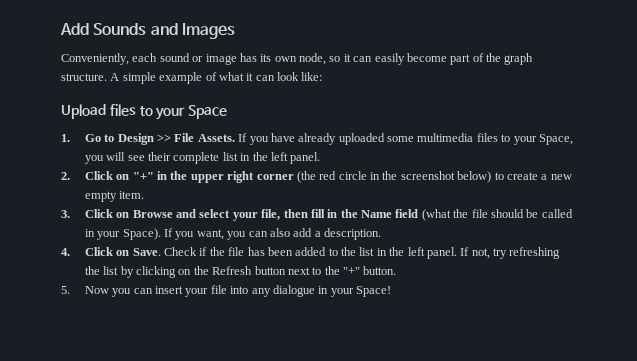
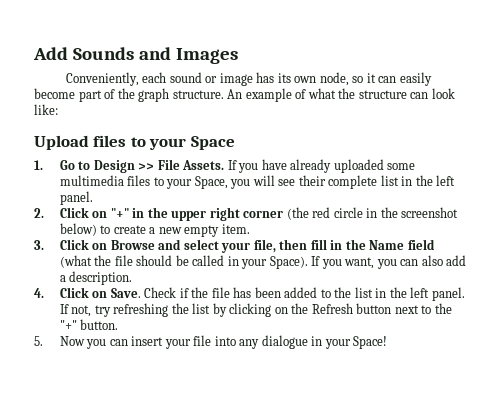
- A simple example of what it can look like:
+ An example of what the structure can look like:

